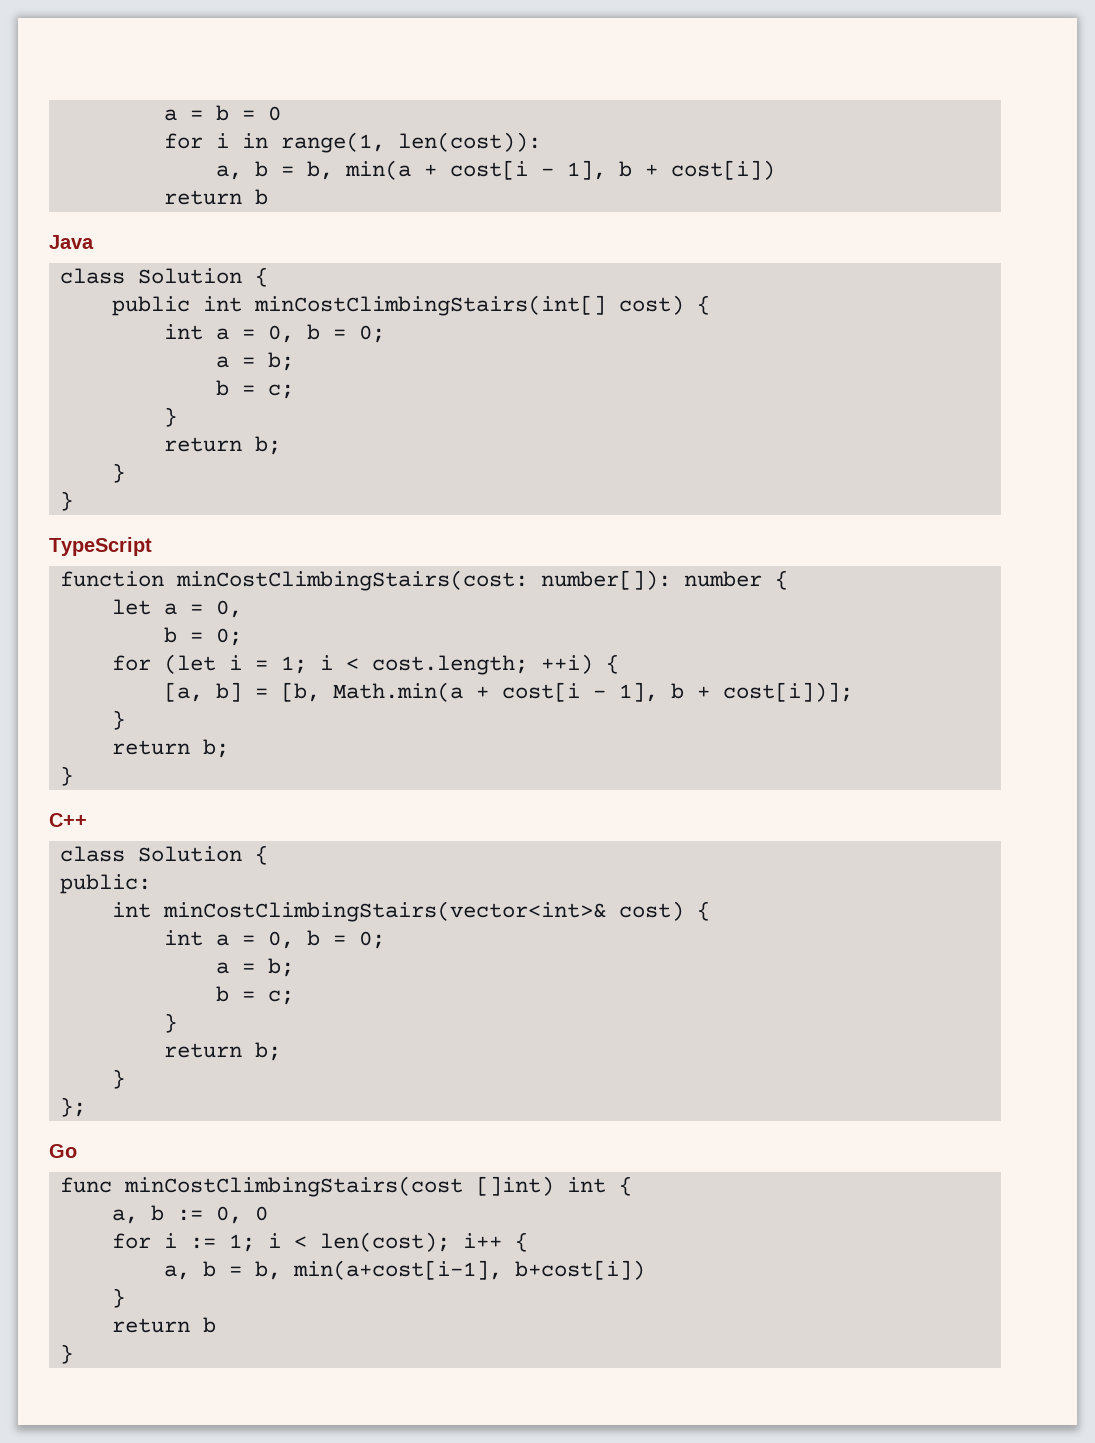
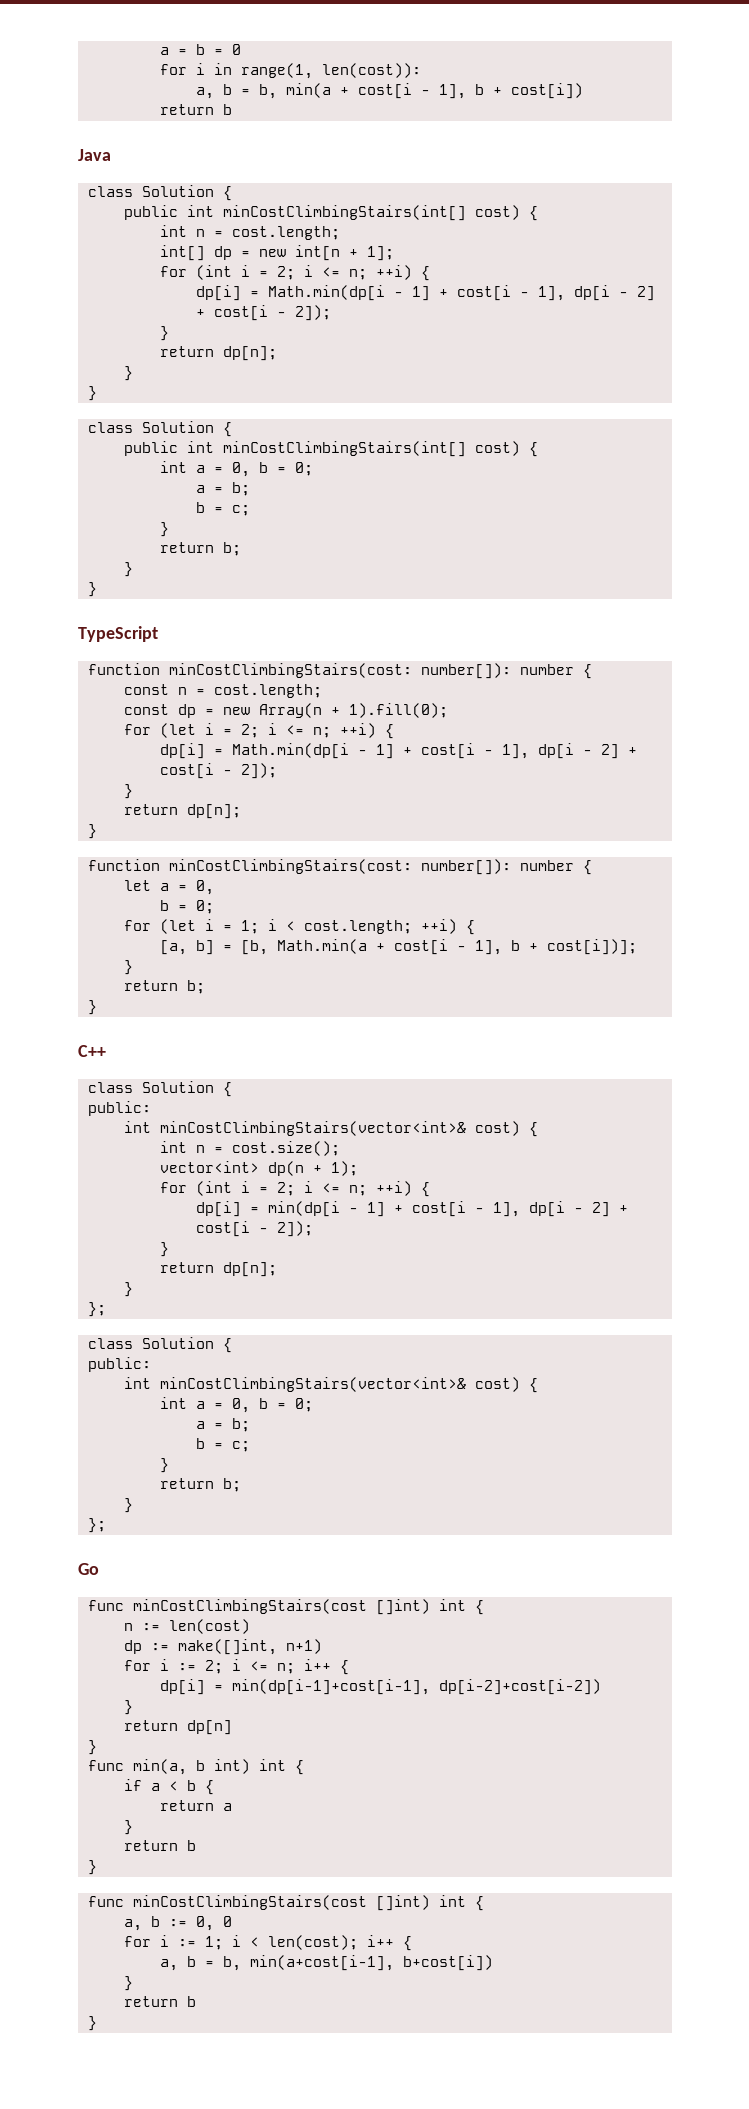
+ int n = cost.length;
+ int[] dp = new int[n + 1];
+ for (int i = 2; i <= n; ++i) {
+ dp[i] = Math.min(dp[i - 1] + cost[i - 1], dp[i - 2] + cost[i - 2]);
+ }
+ return dp[n];
+ }
+ }
+ class Solution {
+ public int minCostClimbingStairs(int[] cost) {
+ const n = cost.length;
+ const dp = new Array(n + 1).fill(0);
+ for (let i = 2; i <= n; ++i) {
+ dp[i] = Math.min(dp[i - 1] + cost[i - 1], dp[i - 2] + cost[i - 2]);
+ }
+ return dp[n];
+ }
+ function minCostClimbingStairs(cost: number[]): number {
+ int n = cost.size();
+ vector<int> dp(n + 1);
+ for (int i = 2; i <= n; ++i) {
+ dp[i] = min(dp[i - 1] + cost[i - 1], dp[i - 2] + cost[i - 2]);
+ }
+ return dp[n];
+ }
+ };
+ class Solution {
+ public:
+ int minCostClimbingStairs(vector<int>& cost) {
+ n := len(cost)
+ dp := make([]int, n+1)
+ for i := 2; i <= n; i++ {
+ dp[i] = min(dp[i-1]+cost[i-1], dp[i-2]+cost[i-2])
+ }
+ return dp[n]
+ }
+ func min(a, b int) int {
+ if a < b {
+ return a
+ }
+ return b
+ }
+ func minCostClimbingStairs(cost []int) int {

